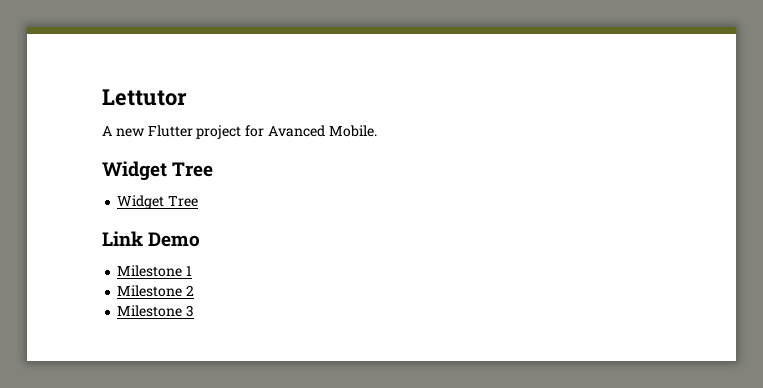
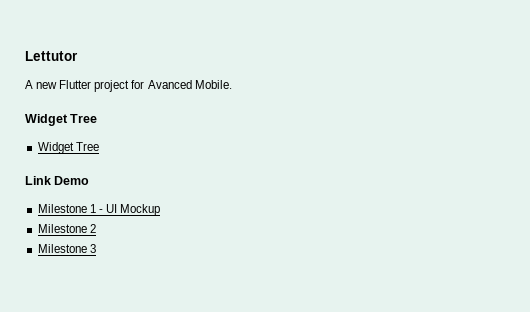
- Milestone 1
+ Milestone 1 - UI Mockup

